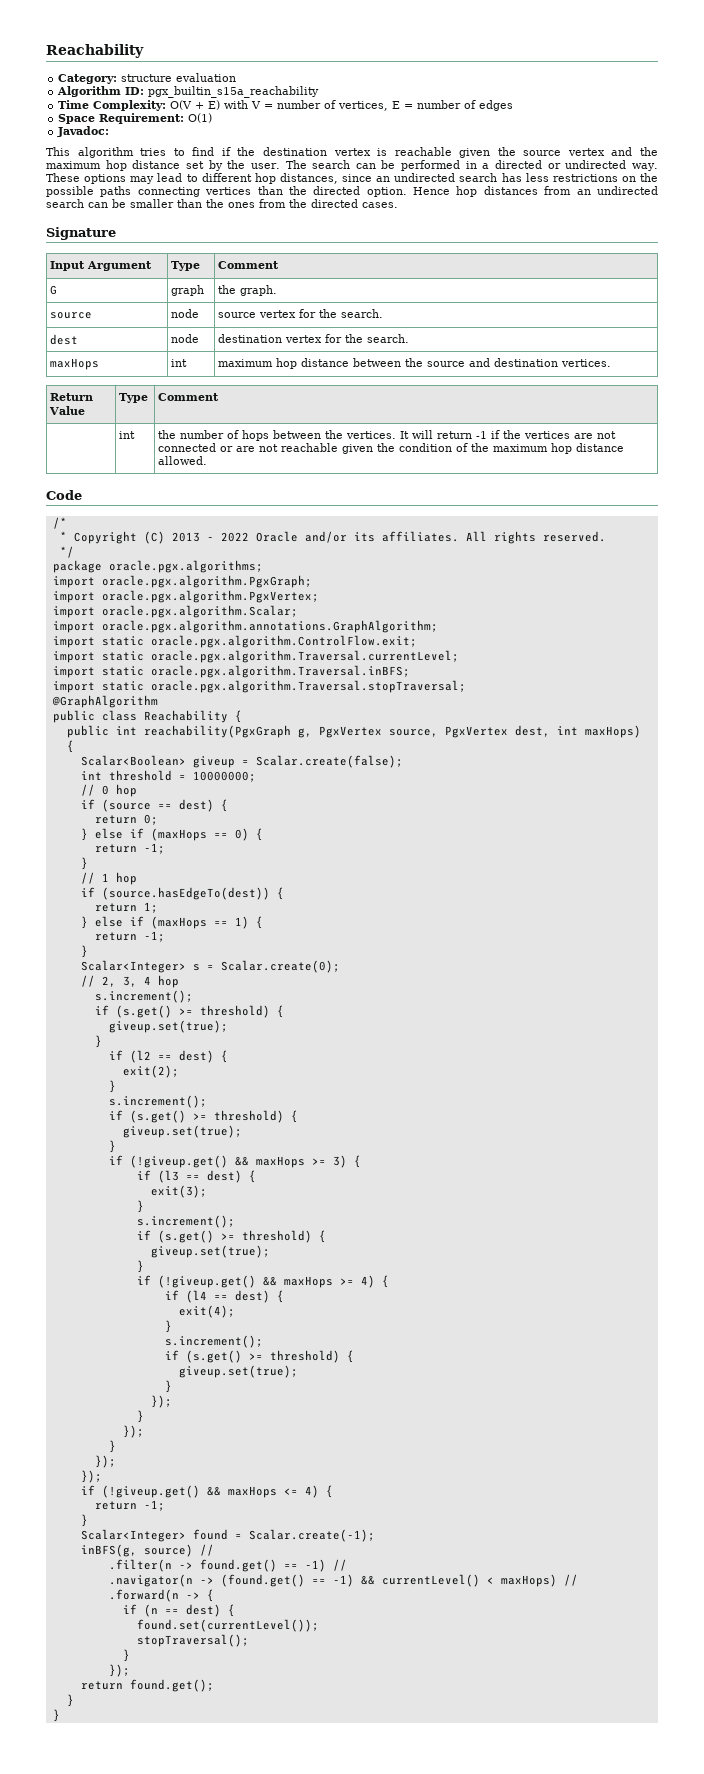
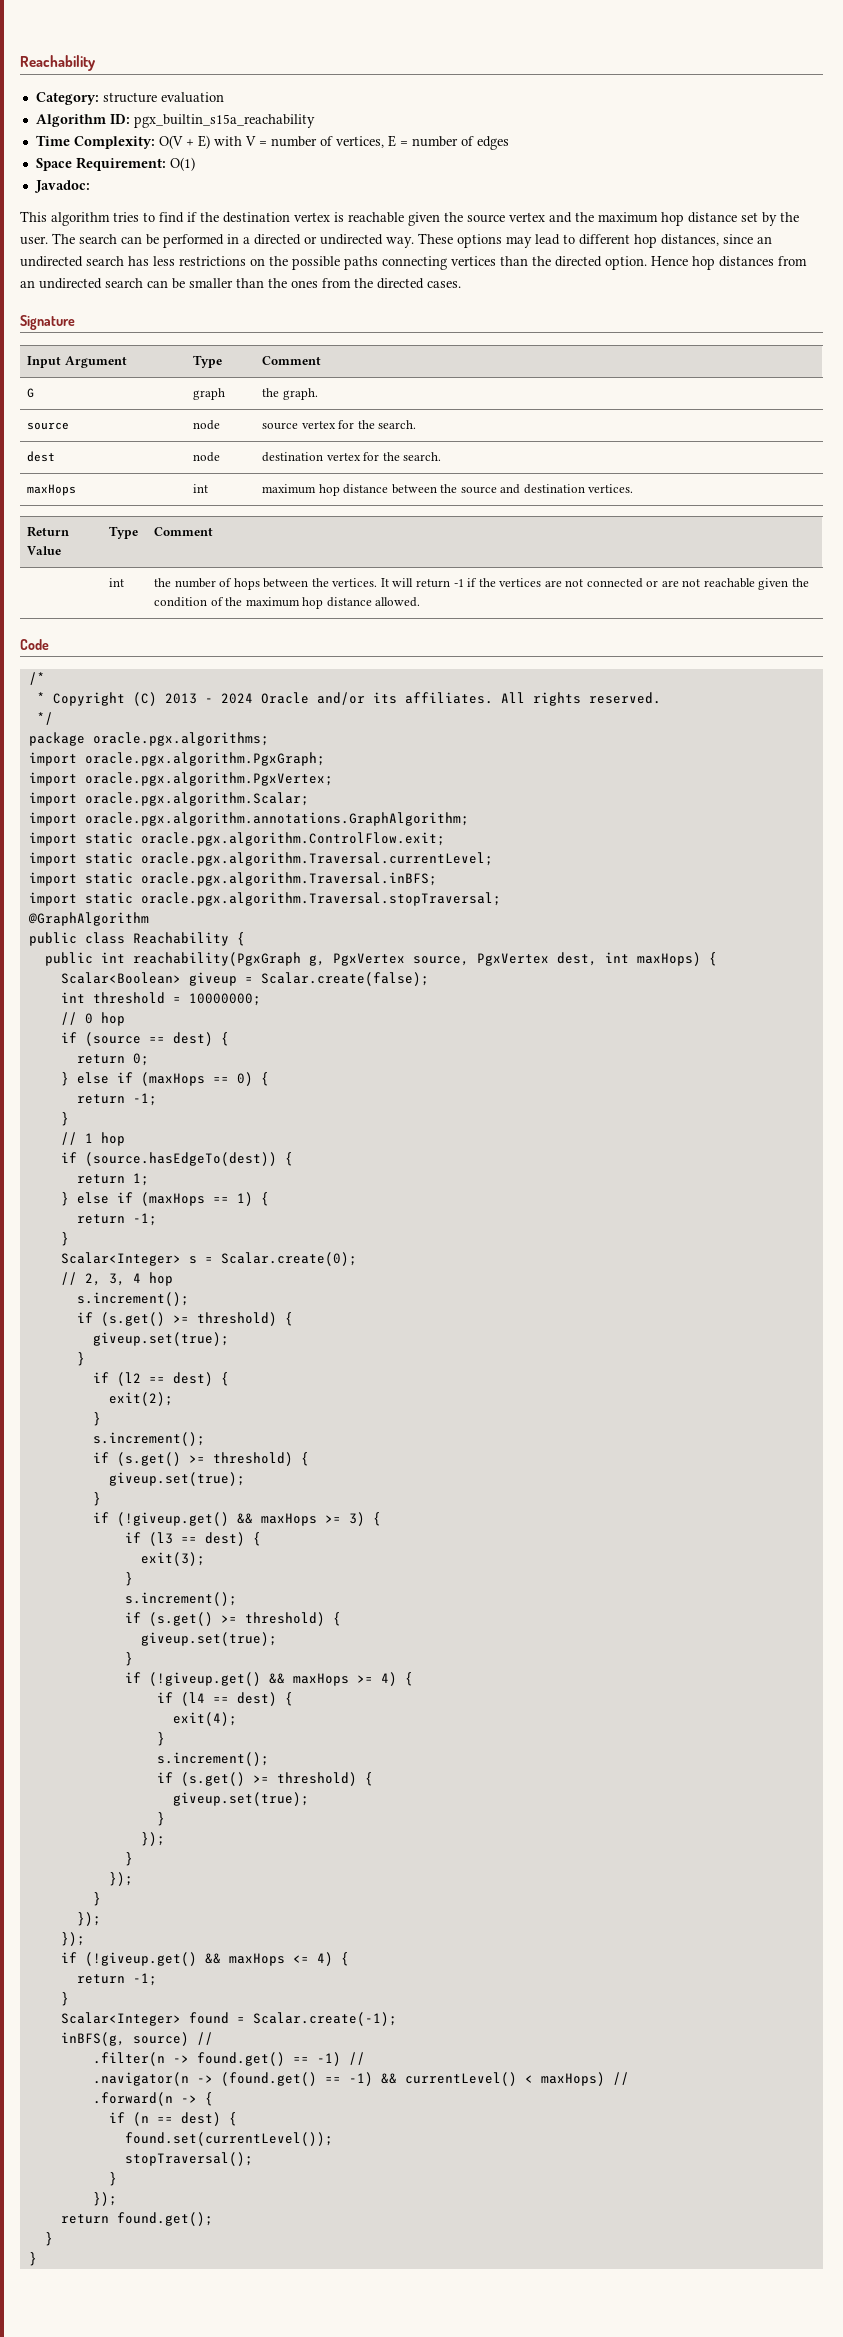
- * Copyright (C) 2013 - 2022 Oracle and/or its affiliates.
+ * Copyright (C) 2013 - 2024 Oracle and/or its affiliates.

